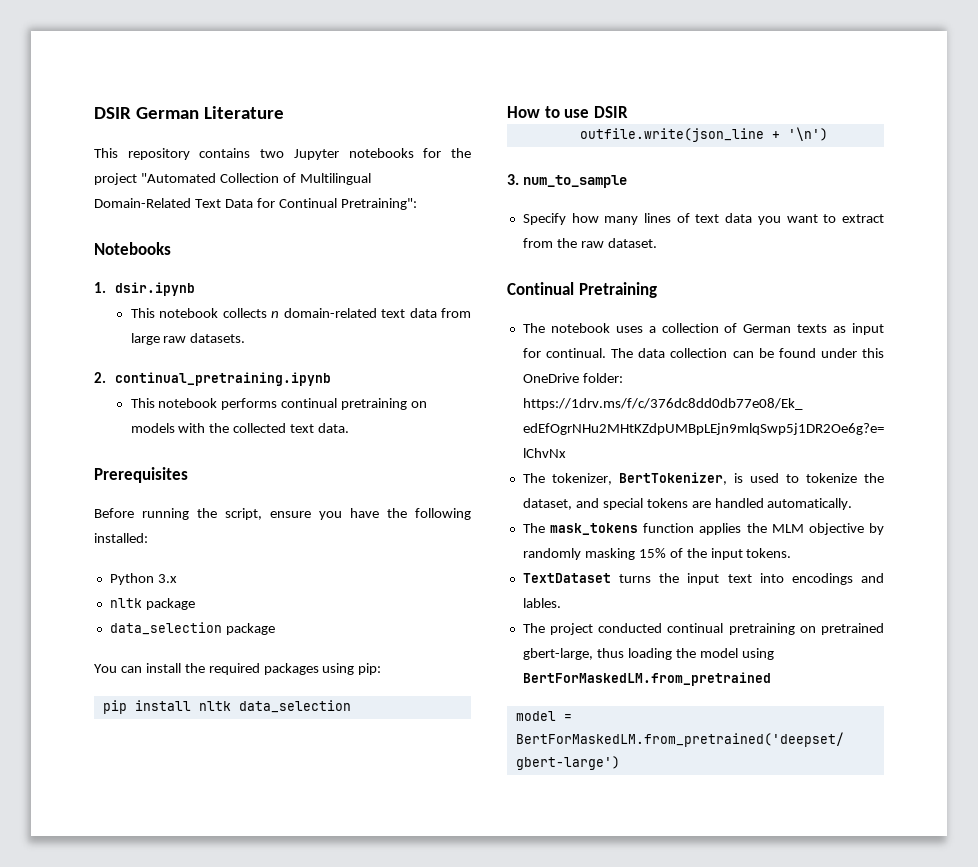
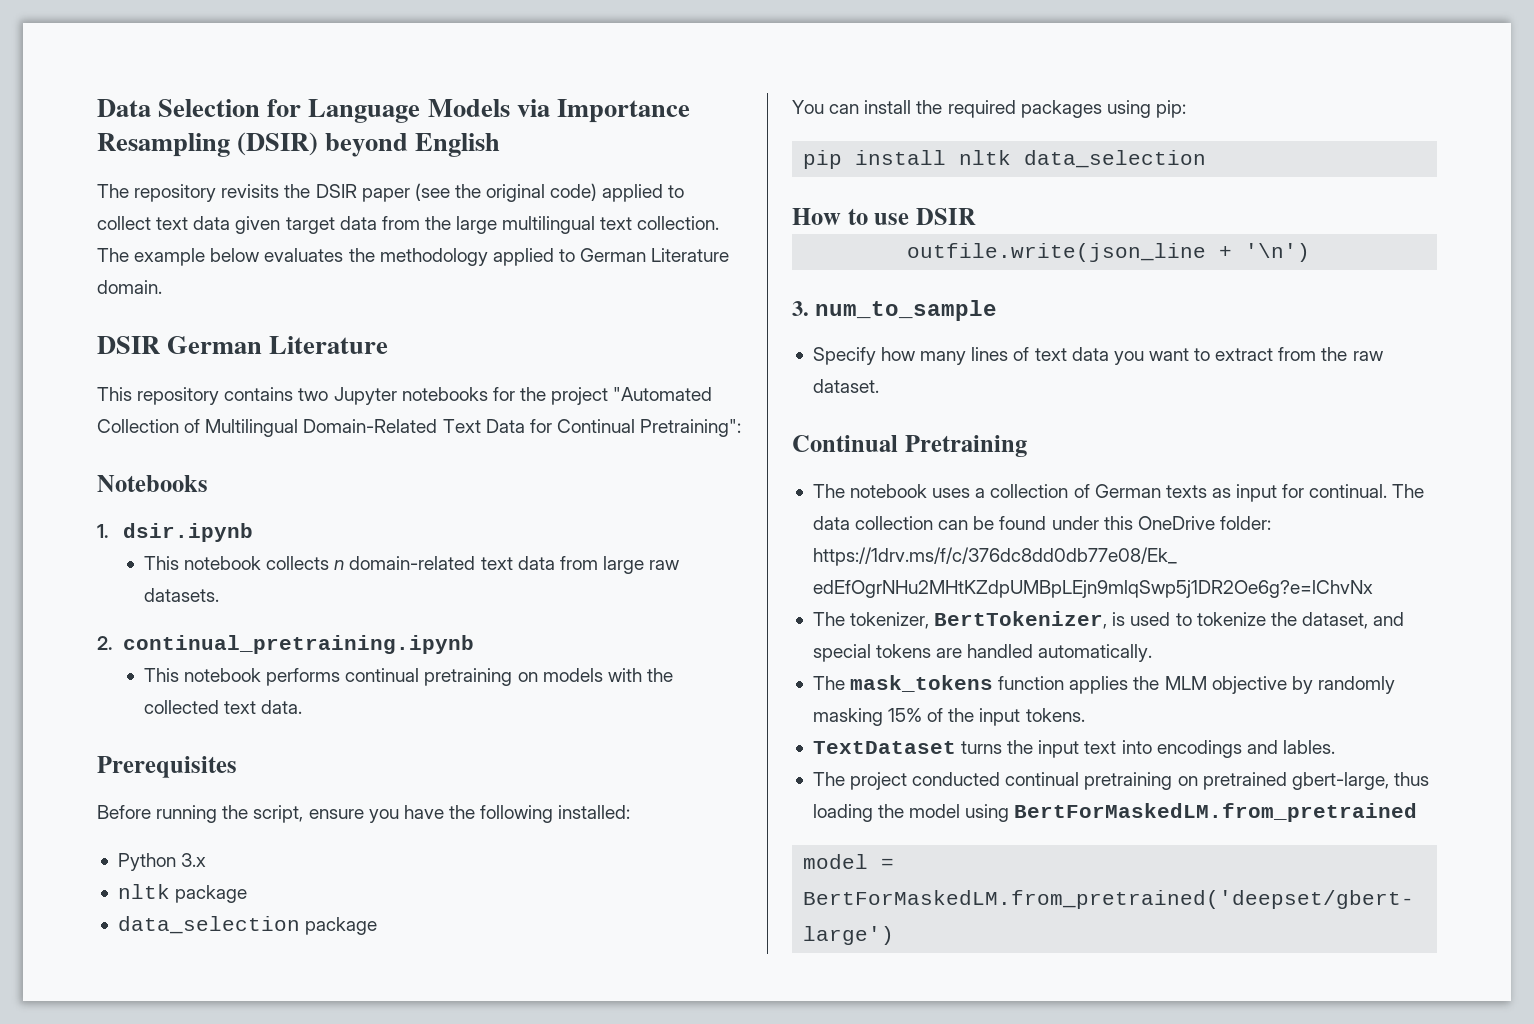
+ Data Selection for Language Models via Importance Resampling (DSIR) beyond English
+ The repository revisits the DSIR paper (see the original code) applied to collect text data given target data from the large multilingual text collection. The example below evaluates the methodology applied to German Literature domain.

